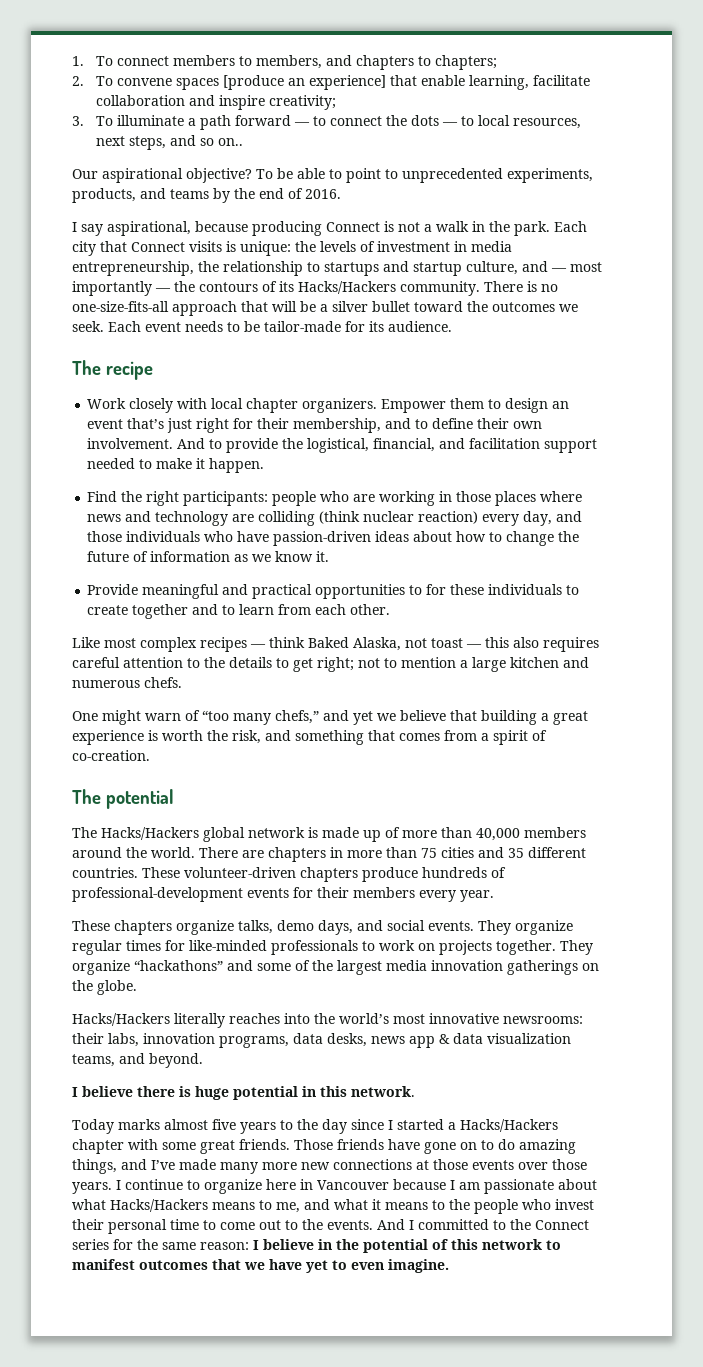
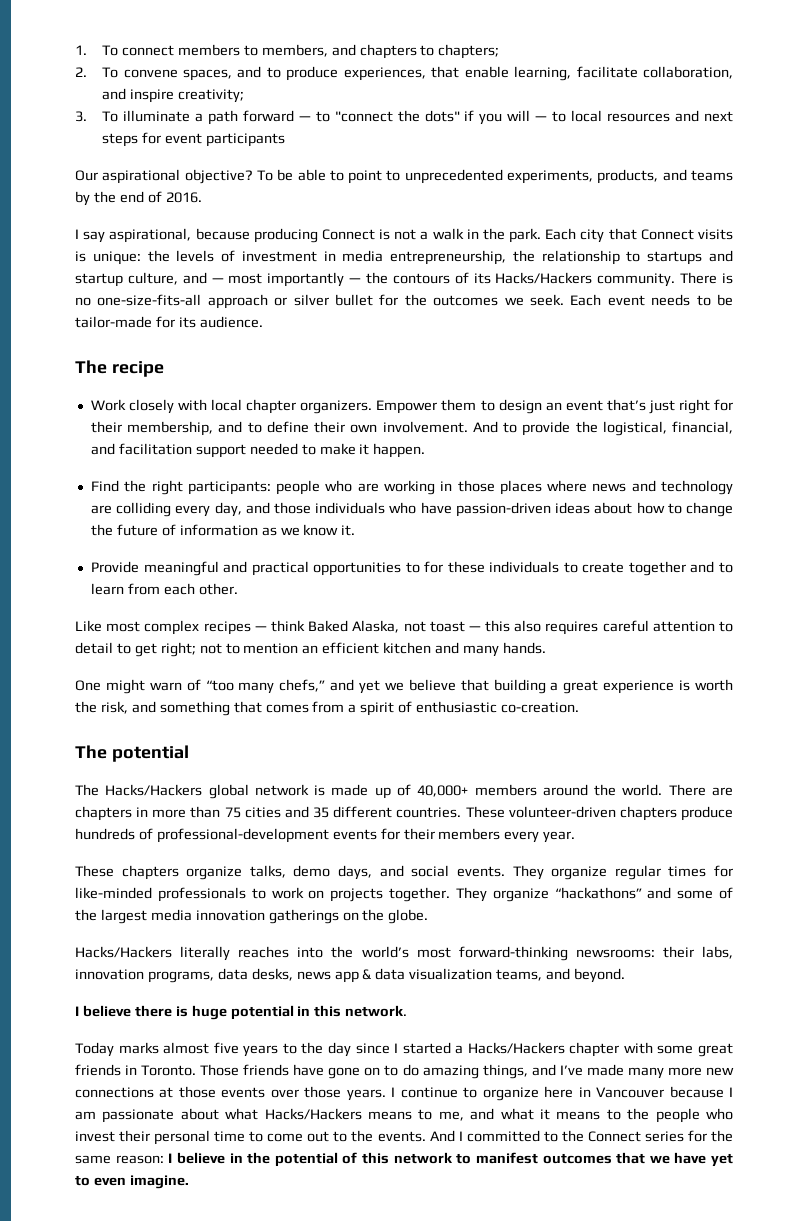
- 2. To convene spaces [produce an experience] that enable learning, facilitate collaboration and inspire creativity;
+ 2. To convene spaces, and to produce experiences, that enable learning, facilitate collaboration, and inspire creativity;
- 3. To illuminate a path forward — to connect the dots — to local resources, next steps, and so on..
+ 3. To illuminate a path forward — to "connect the dots" if you will — to local resources and next steps for event participants
- There is no one-size-fits-all approach that will be a silver bullet toward the outcomes we seek.
+ There is no one-size-fits-all approach or silver bullet for the outcomes we seek.
- Find the right participants: people who are working in those places where news and technology are colliding (think nuclear reaction) every day, and those individuals who have passion-driven ideas about how to change the future of information as we know it.
+ Find the right participants: people who are working in those places where news and technology are colliding every day, and those individuals who have passion-driven ideas about how to change the future of information as we know it.
- Like most complex recipes — think Baked Alaska, not toast — this also requires careful attention to the details to get right; not to mention a large kitchen and numerous chefs.
+ Like most complex recipes — think Baked Alaska, not toast — this also requires careful attention to detail to get right; not to mention an efficient kitchen and many hands.
- One might warn of “too many chefs,” and yet we believe that building a great experience is worth the risk, and something that comes from a spirit of co-creation.
+ One might warn of “too many chefs,” and yet we believe that building a great experience is worth the risk, and something that comes from a spirit of enthusiastic co-creation.
- The Hacks/Hackers global network is made up of more than 40,000 members around the world.
+ The Hacks/Hackers global network is made up of 40,000+ members around the world.
- Hacks/Hackers literally reaches into the world’s most innovative newsrooms: their labs, innovation programs, data desks, news app & data visualization teams, and beyond.
+ Hacks/Hackers literally reaches into the world’s most forward-thinking newsrooms: their labs, innovation programs, data desks, news app & data visualization teams, and beyond.
- Today marks almost five years to the day since I started a Hacks/Hackers chapter with some great friends.
+ Today marks almost five years to the day since I started a Hacks/Hackers chapter with some great friends in Toronto.

